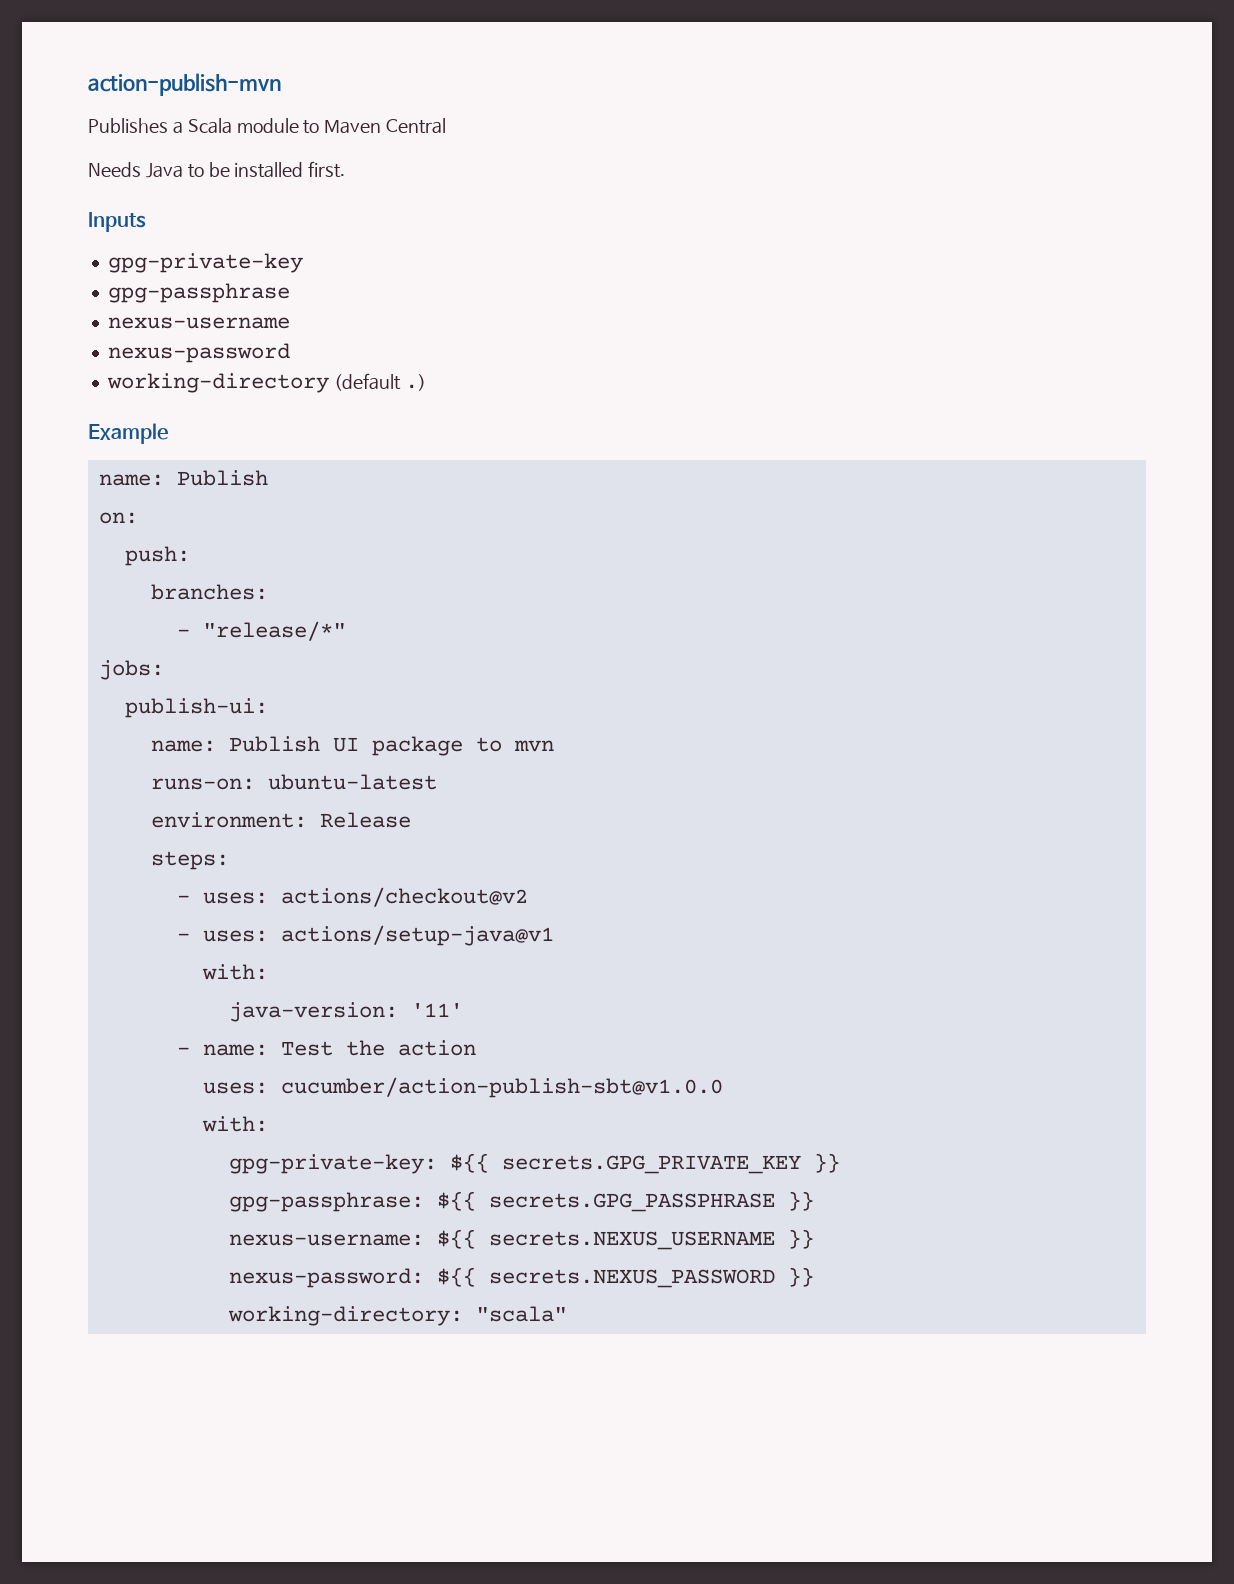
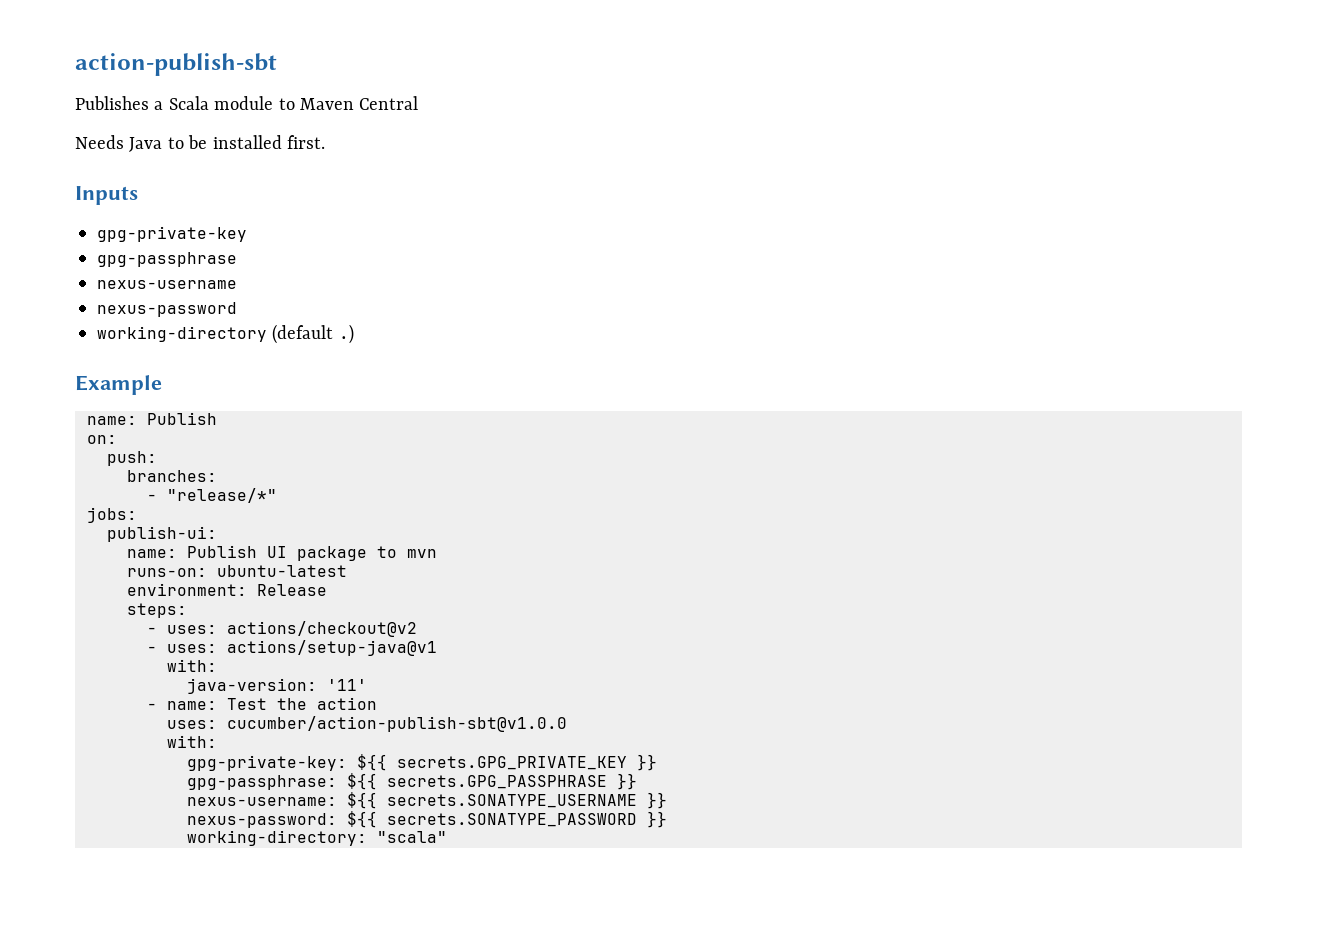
- action-publish-mvn
+ action-publish-sbt
- nexus-username: ${{ secrets.NEXUS_USERNAME }}
+ nexus-username: ${{ secrets.SONATYPE_USERNAME }}
- nexus-password: ${{ secrets.NEXUS_PASSWORD }}
+ nexus-password: ${{ secrets.SONATYPE_PASSWORD }}

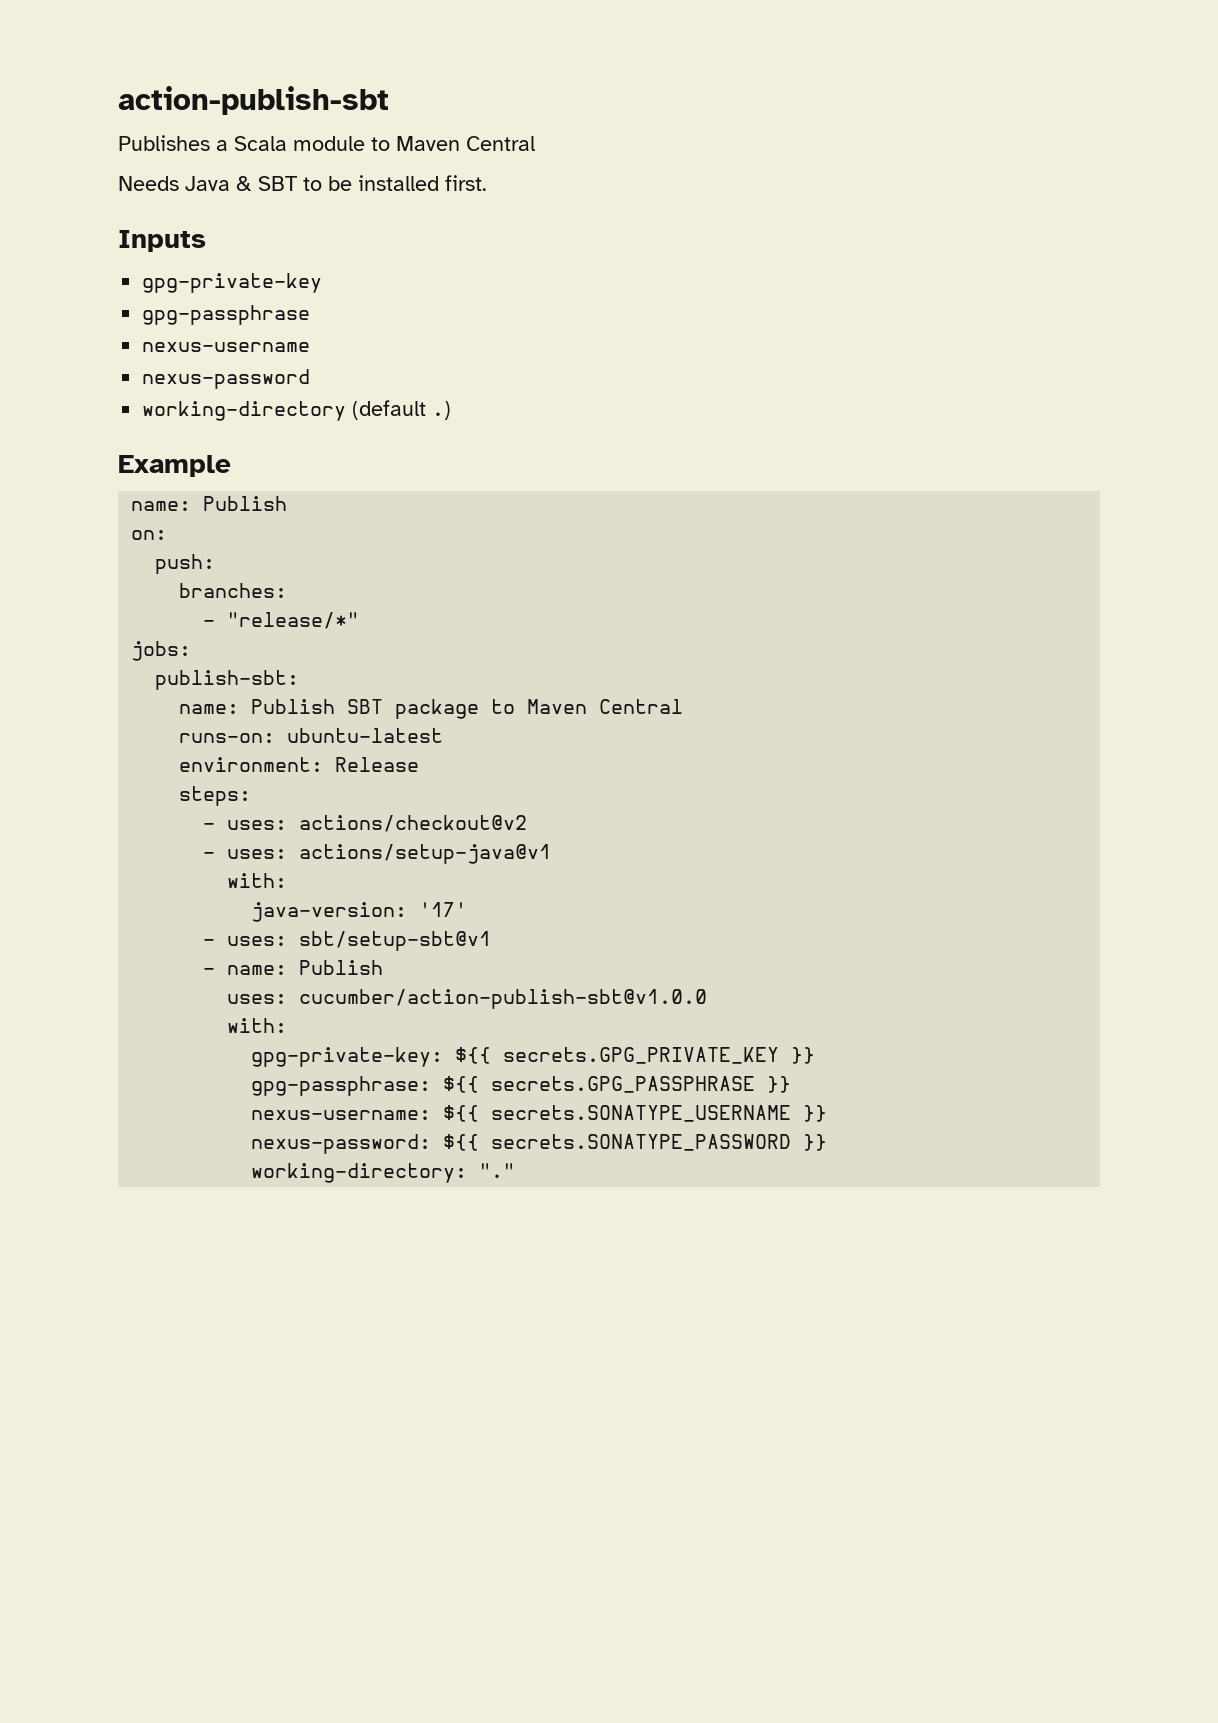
- Needs Java to be installed first.
+ Needs Java & SBT to be installed first.
- publish-ui:
- name: Publish UI package to mvn
+ publish-sbt:
+ name: Publish SBT package to Maven Central
- java-version: '11'
+ java-version: '17'
+ - uses: sbt/setup-sbt@v1
- - name: Test the action
+ - name: Publish
- working-directory: "scala"
+ working-directory: "."

